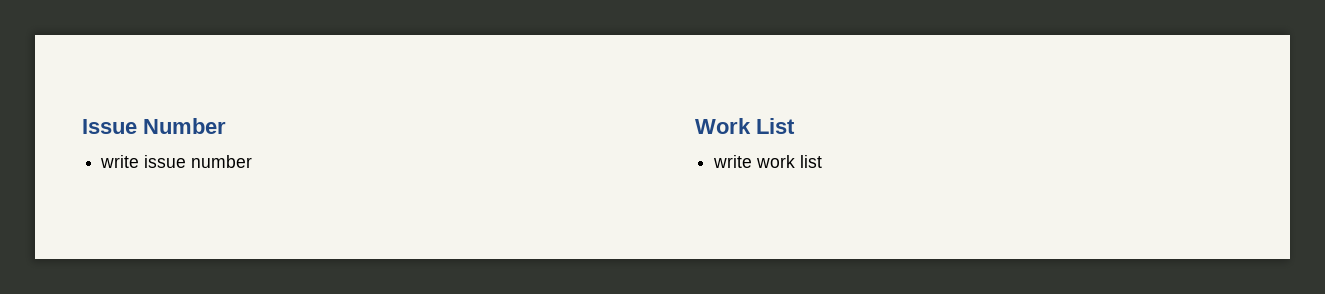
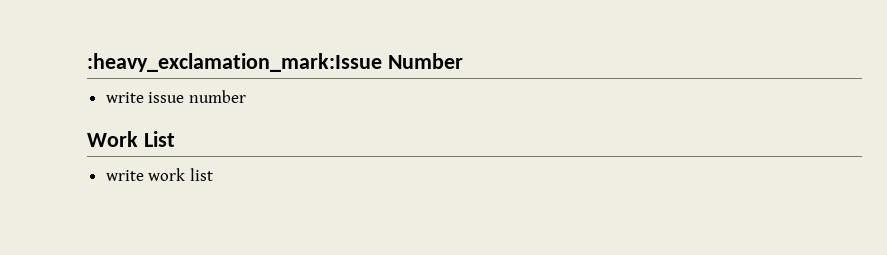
- Issue Number
+ :heavy_exclamation_mark:Issue Number

